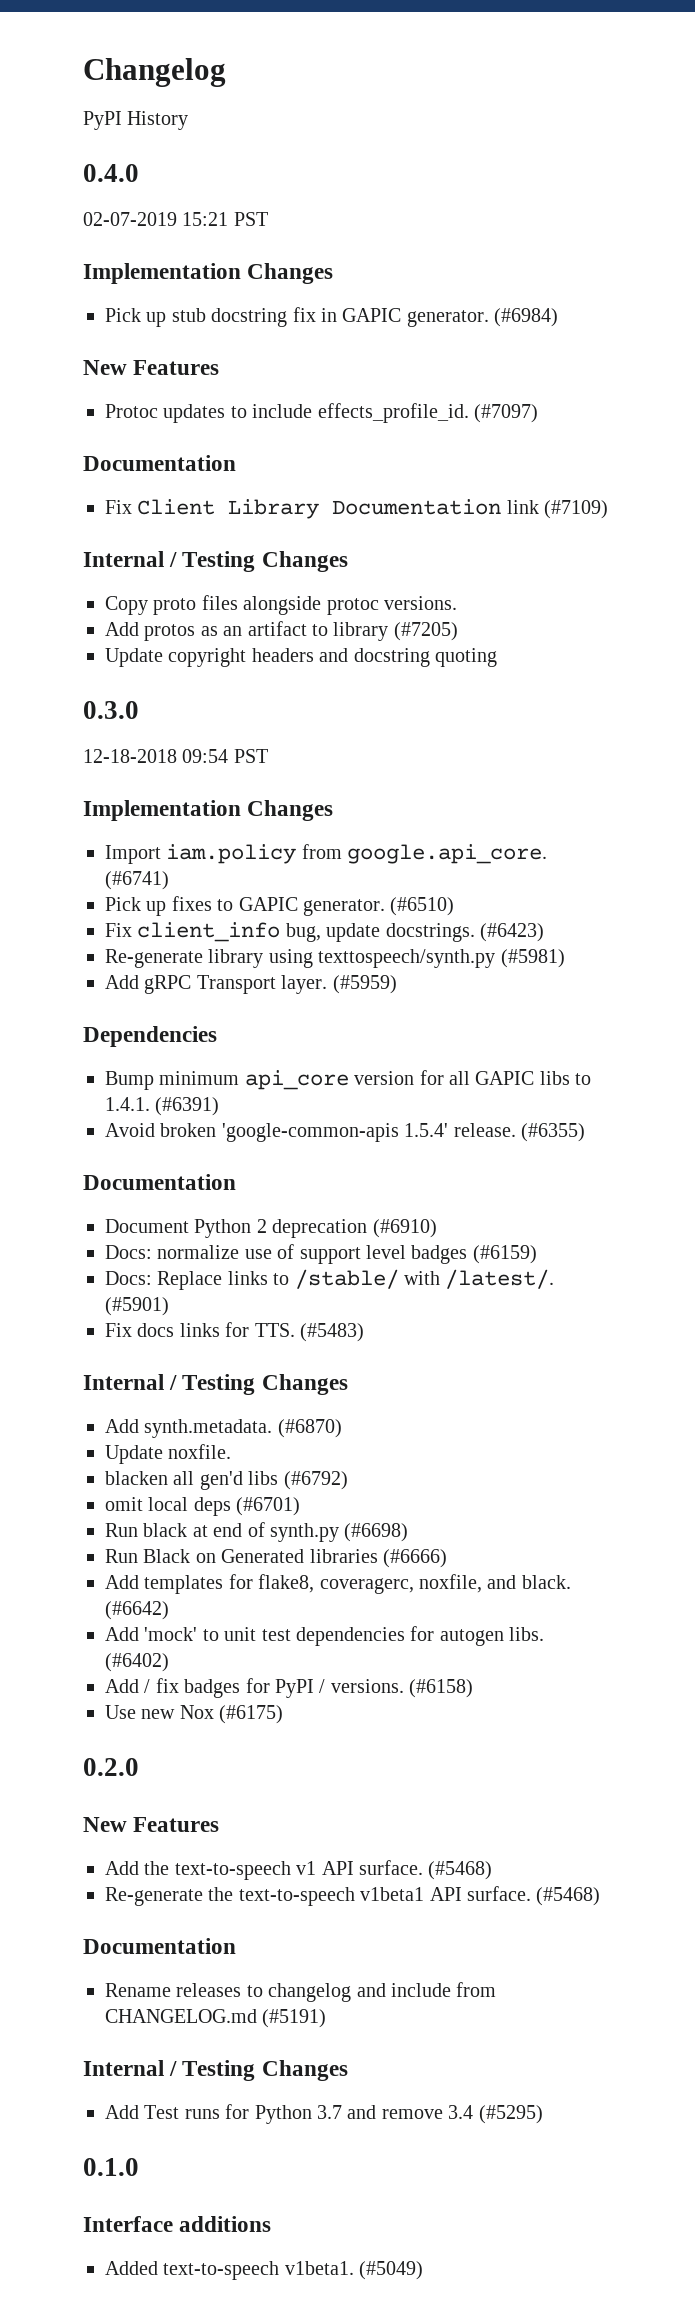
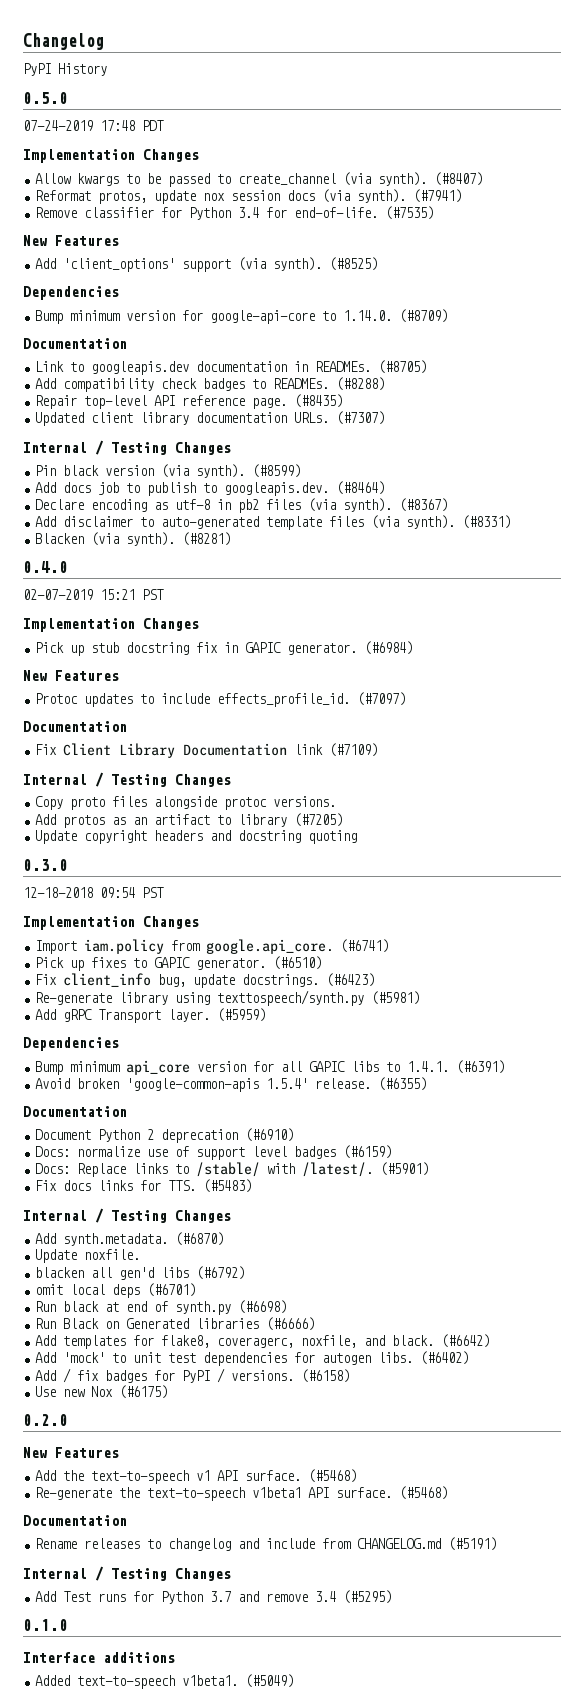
+ 0.5.0
+ 07-24-2019 17:48 PDT
+ Implementation Changes
+ Allow kwargs to be passed to create_channel (via synth). (#8407)
+ Reformat protos, update nox session docs (via synth). (#7941)
+ Remove classifier for Python 3.4 for end-of-life. (#7535)
+ New Features
+ Add 'client_options' support (via synth). (#8525)
+ Dependencies
+ Bump minimum version for google-api-core to 1.14.0. (#8709)
+ Documentation
+ Link to googleapis.dev documentation in READMEs. (#8705)
+ Add compatibility check badges to READMEs. (#8288)
+ Repair top-level API reference page. (#8435)
+ Updated client library documentation URLs. (#7307)
+ Internal / Testing Changes
+ Pin black version (via synth). (#8599)
+ Add docs job to publish to googleapis.dev. (#8464)
+ Declare encoding as utf-8 in pb2 files (via synth). (#8367)
+ Add disclaimer to auto-generated template files (via synth). (#8331)
+ Blacken (via synth). (#8281)

